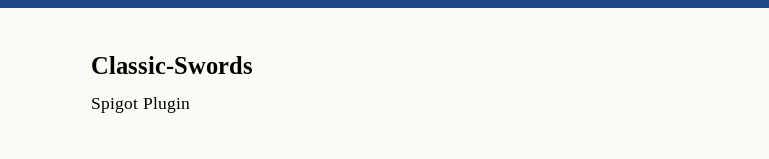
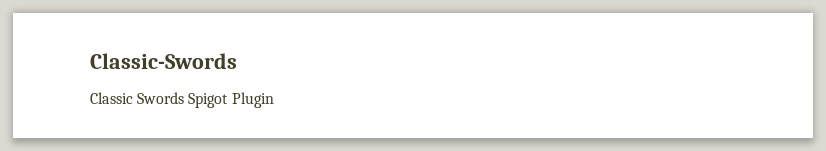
- Spigot Plugin
+ Classic Swords Spigot Plugin

